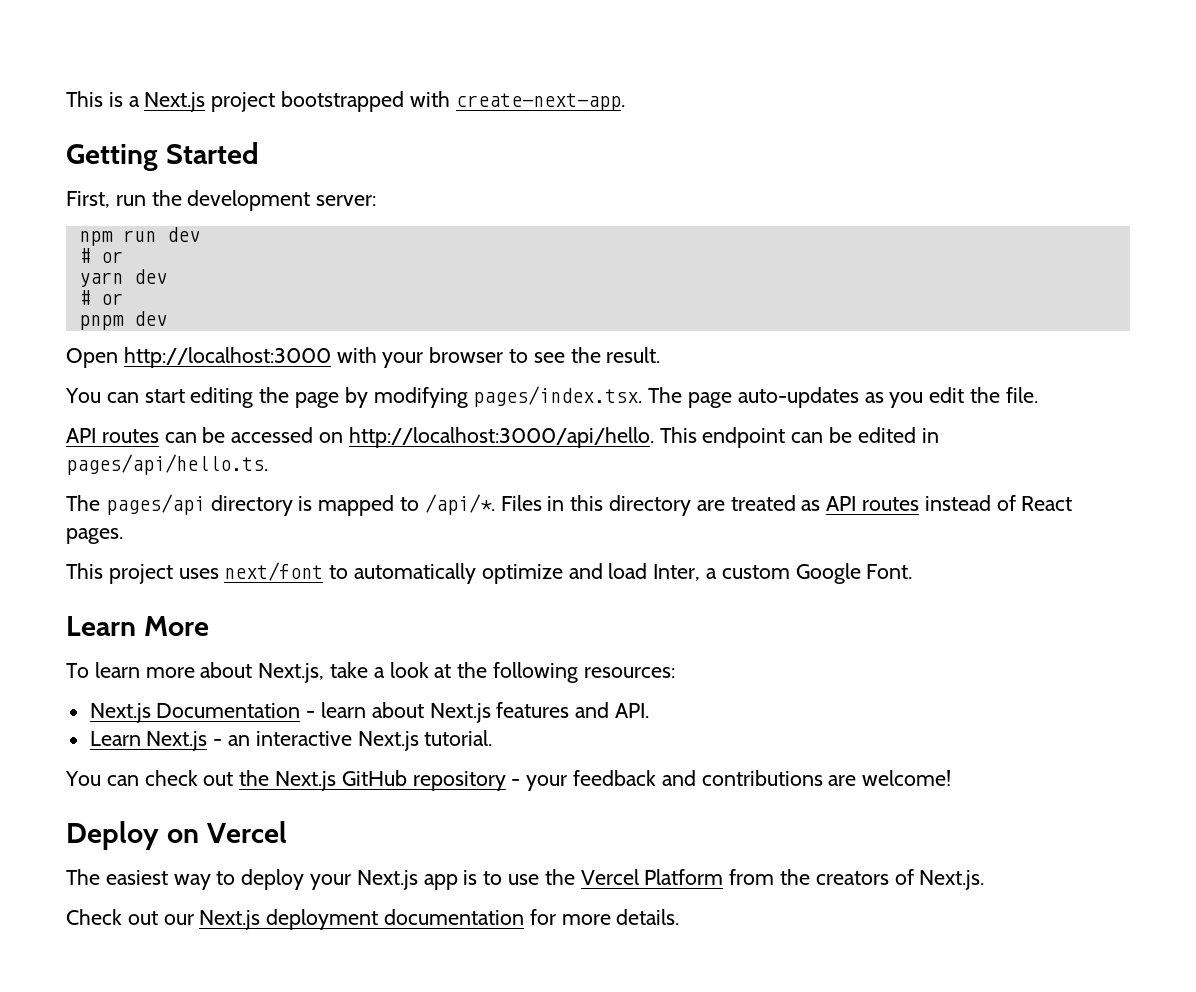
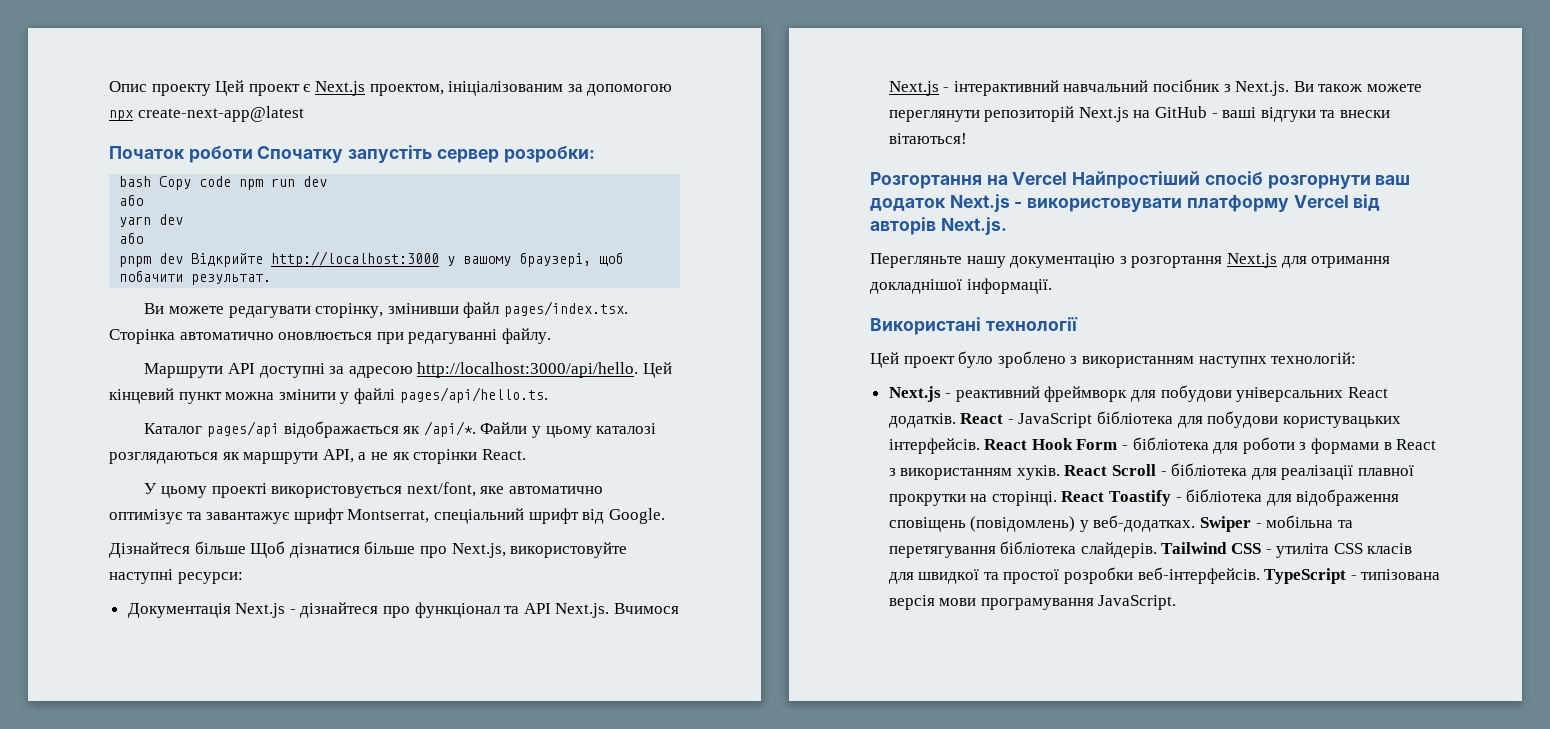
- This is a Next.js project bootstrapped with create-next-app.
- Getting Started
- First, run the development server:
- npm run dev
- # or
+ Опис проекту Цей проект є Next.js проектом, ініціалізованим за допомогою npx create-next-app@latest
+ Початок роботи Спочатку запустіть сервер розробки:
+ bash Copy code npm run dev
+ або
  yarn dev
- # or
+ або
- pnpm dev
- Open http://localhost:3000 with your browser to see the result.
- You can start editing the page by modifying pages/index.tsx. The page auto-updates as you edit the file.
- API routes can be accessed on http://localhost:3000/api/hello. This endpoint can be edited in pages/api/hello.ts.
- The pages/api directory is mapped to /api/*. Files in this directory are treated as API routes instead of React pages.
- This project uses next/font to automatically optimize and load Inter, a custom Google Font.
- Learn More
- To learn more about Next.js, take a look at the following resources:
- Next.js Documentation - learn about Next.js features and API.
- Learn Next.js - an interactive Next.js tutorial.
- You can check out the Next.js GitHub repository - your feedback and contributions are welcome!
- Deploy on Vercel
- The easiest way to deploy your Next.js app is to use the Vercel Platform from the creators of Next.js.
- Check out our Next.js deployment documentation for more details.
+ pnpm dev Відкрийте http://localhost:3000 у вашому браузері, щоб побачити результат.
+ Ви можете редагувати сторінку, змінивши файл pages/index.tsx. Сторінка автоматично оновлюється при редагуванні файлу.
+ Маршрути API доступні за адресою http://localhost:3000/api/hello. Цей кінцевий пункт можна змінити у файлі pages/api/hello.ts.
+ Каталог pages/api відображається як /api/*. Файли у цьому каталозі розглядаються як маршрути API, а не як сторінки React.
+ У цьому проекті використовується next/font, яке автоматично оптимізує та завантажує шрифт Montserrat, спеціальний шрифт від Google.
+ Дізнайтеся більше Щоб дізнатися більше про Next.js, використовуйте наступні ресурси:
+ Документація Next.js - дізнайтеся про функціонал та API Next.js. Вчимося Next.js - інтерактивний навчальний посібник з Next.js. Ви також можете переглянути репозиторій Next.js на GitHub - ваші відгуки та внески вітаються!
+ Розгортання на Vercel Найпростіший спосіб розгорнути ваш додаток Next.js - використовувати платформу Vercel від авторів Next.js.
+ Перегляньте нашу документацію з розгортання Next.js для отримання докладнішої інформації.
+ Використані технології
+ Цей проект було зроблено з використанням наступнх технологій:
+ Next.js - реактивний фреймворк для побудови універсальних React додатків. React - JavaScript бібліотека для побудови користувацьких інтерфейсів. React Hook Form - бібліотека для роботи з формами в React з використанням хуків. React Scroll - бібліотека для реалізації плавної прокрутки на сторінці. React Toastify - бібліотека для відображення сповіщень (повідомлень) у веб-додатках. Swiper - мобільна та перетягування бібліотека слайдерів. Tailwind CSS - утиліта CSS класів для швидкої та простої розробки веб-інтерфейсів. TypeScript - типізована версія мови програмування JavaScript.

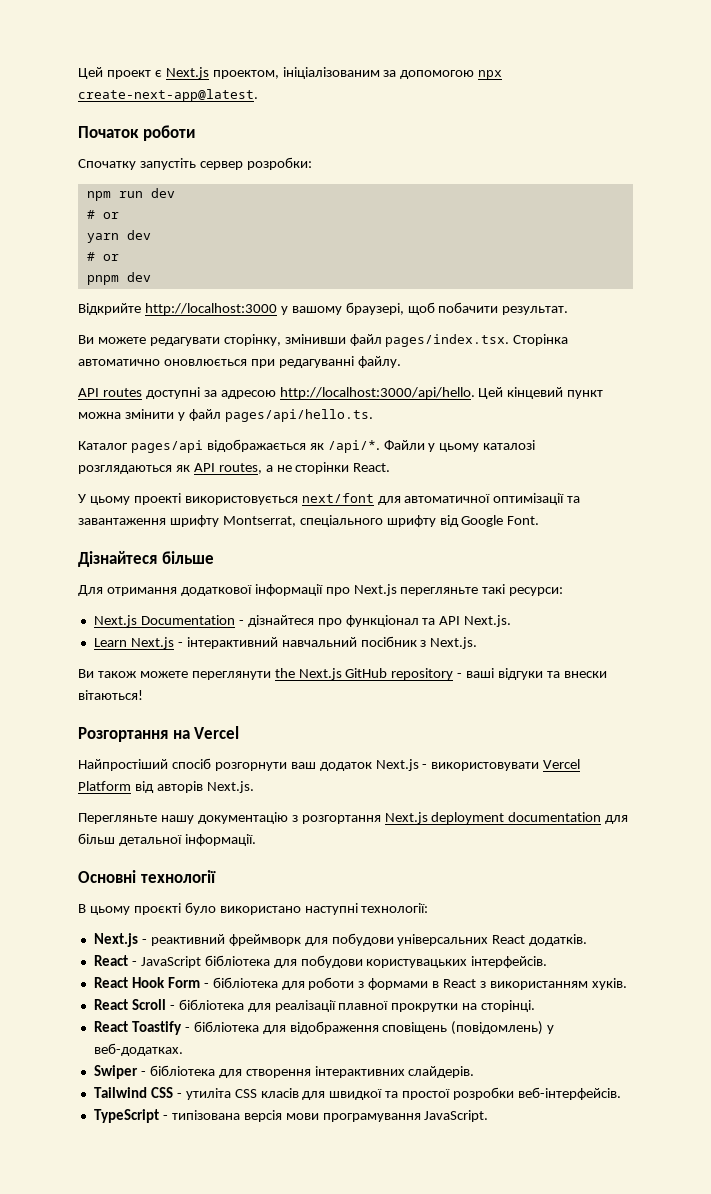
- Опис проекту Цей проект є Next.js проектом, ініціалізованим за допомогою npx create-next-app@latest
+ Цей проект є Next.js проектом, ініціалізованим за допомогою npx create-next-app@latest.
- Початок роботи Спочатку запустіть сервер розробки:
+ Початок роботи
+ Спочатку запустіть сервер розробки:
- bash Copy code npm run dev
- або
+ npm run dev
+ # or
  yarn dev
- або
+ # or
- pnpm dev Відкрийте http://localhost:3000 у вашому браузері, щоб побачити результат.
+ pnpm dev
+ Відкрийте http://localhost:3000 у вашому браузері, щоб побачити результат.
- Маршрути API доступні за адресою http://localhost:3000/api/hello.
+ API routes доступні за адресою http://localhost:3000/api/hello.
- Цей кінцевий пункт можна змінити у файлі pages/api/hello.ts.
+ Цей кінцевий пункт можна змінити у файл pages/api/hello.ts.
- Файли у цьому каталозі розглядаються як маршрути API, а не як сторінки React.
+ Файли у цьому каталозі розглядаються як API routes, а не сторінки React.
- У цьому проекті використовується next/font, яке автоматично оптимізує та завантажує шрифт Montserrat, спеціальний шрифт від Google.
- Дізнайтеся більше Щоб дізнатися більше про Next.js, використовуйте наступні ресурси:
+ У цьому проекті використовується next/font для автоматичної оптимізації та завантаження шрифту Montserrat, спеціального шрифту від Google Font.
+ Дізнайтеся більше
+ Для отримання додаткової інформації про Next.js перегляньте такі ресурси:
- Документація Next.js - дізнайтеся про функціонал та API Next.js. Вчимося Next.js - інтерактивний навчальний посібник з Next.js. Ви також можете переглянути репозиторій Next.js на GitHub - ваші відгуки та внески вітаються!
+ Next.js Documentation - дізнайтеся про функціонал та API Next.js.
+ Learn Next.js - інтерактивний навчальний посібник з Next.js.
+ Ви також можете переглянути the Next.js GitHub repository - ваші відгуки та внески вітаються!
- Розгортання на Vercel Найпростіший спосіб розгорнути ваш додаток Next.js - використовувати платформу Vercel від авторів Next.js.
+ Розгортання на Vercel
+ Найпростіший спосіб розгорнути ваш додаток Next.js - використовувати Vercel Platform від авторів Next.js.
- Перегляньте нашу документацію з розгортання Next.js для отримання докладнішої інформації.
+ Перегляньте нашу документацію з розгортання Next.js deployment documentation для більш детальної інформації.
- Використані технології
+ Основні технології
- Цей проект було зроблено з використанням наступнх технологій:
+ В цьому проєкті було використано наступні технології:
- Next.js - реактивний фреймворк для побудови універсальних React додатків. React - JavaScript бібліотека для побудови користувацьких інтерфейсів. React Hook Form - бібліотека для роботи з формами в React з використанням хуків. React Scroll - бібліотека для реалізації плавної прокрутки на сторінці. React Toastify - бібліотека для відображення сповіщень (повідомлень) у веб-додатках. Swiper - мобільна та перетягування бібліотека слайдерів. Tailwind CSS - утиліта CSS класів для швидкої та простої розробки веб-інтерфейсів. TypeScript - типізована версія мови програмування JavaScript.
+ Next.js - реактивний фреймворк для побудови універсальних React додатків.
+ React - JavaScript бібліотека для побудови користувацьких інтерфейсів.
+ React Hook Form - бібліотека для роботи з формами в React з використанням хуків.
+ React Scroll - бібліотека для реалізації плавної прокрутки на сторінці.
+ React Toastify - бібліотека для відображення сповіщень (повідомлень) у веб-додатках.
+ Swiper - бібліотека для створення інтерактивних слайдерів.
+ Tailwind CSS - утиліта CSS класів для швидкої та простої розробки веб-інтерфейсів.
+ TypeScript - типізована версія мови програмування JavaScript.

